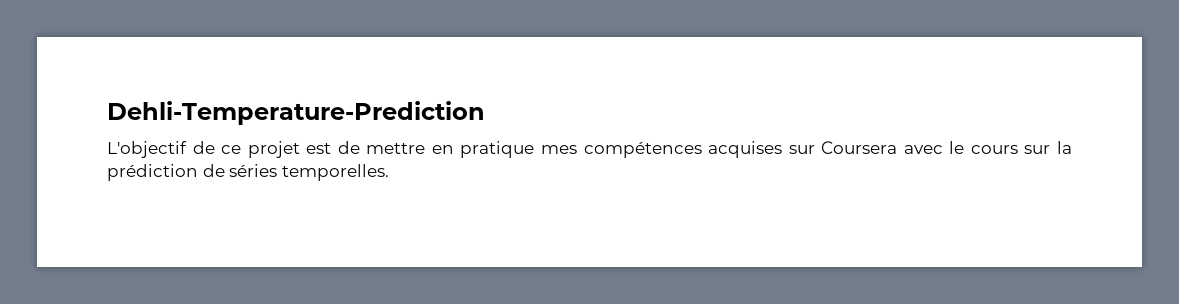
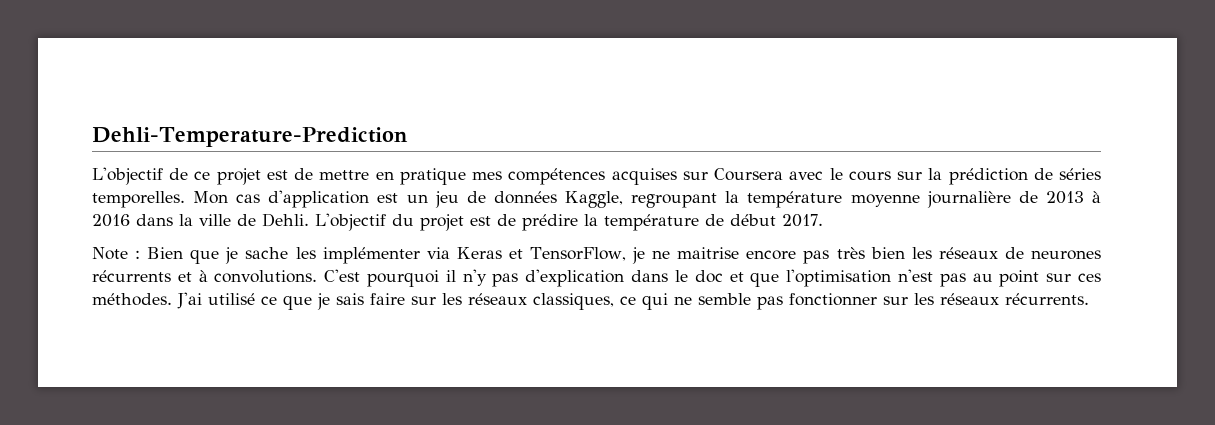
+ Mon cas d'application est un jeu de données Kaggle, regroupant la température moyenne journalière de 2013 à 2016 dans la ville de Dehli. L'objectif du projet est de prédire la température de début 2017.
+ Note : Bien que je sache les implémenter via Keras et TensorFlow, je ne maitrise encore pas très bien les réseaux de neurones récurrents et à convolutions. C'est pourquoi il n'y pas d'explication dans le doc et que l'optimisation n'est pas au point sur ces méthodes. J'ai utilisé ce que je sais faire sur les réseaux classiques, ce qui ne semble pas fonctionner sur les réseaux récurrents.

